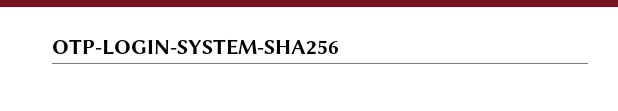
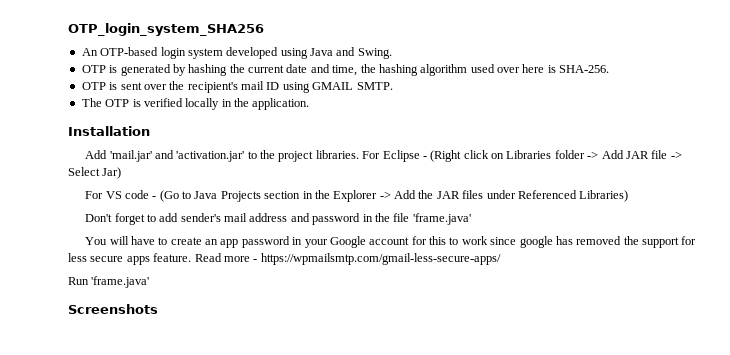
- OTP-LOGIN-SYSTEM-SHA256
+ OTP_login_system_SHA256
+ An OTP-based login system developed using Java and Swing.
+ OTP is generated by hashing the current date and time, the hashing algorithm used over here is SHA-256.
+ OTP is sent over the recipient's mail ID using GMAIL SMTP.
+ The OTP is verified locally in the application.
+ Installation
+ Add 'mail.jar' and 'activation.jar' to the project libraries. For Eclipse - (Right click on Libraries folder -> Add JAR file -> Select Jar)
+ For VS code - (Go to Java Projects section in the Explorer -> Add the JAR files under Referenced Libraries)
+ Don't forget to add sender's mail address and password in the file 'frame.java'
+ You will have to create an app password in your Google account for this to work since google has removed the support for less secure apps feature. Read more - https://wpmailsmtp.com/gmail-less-secure-apps/
+ Run 'frame.java'
+ Screenshots

